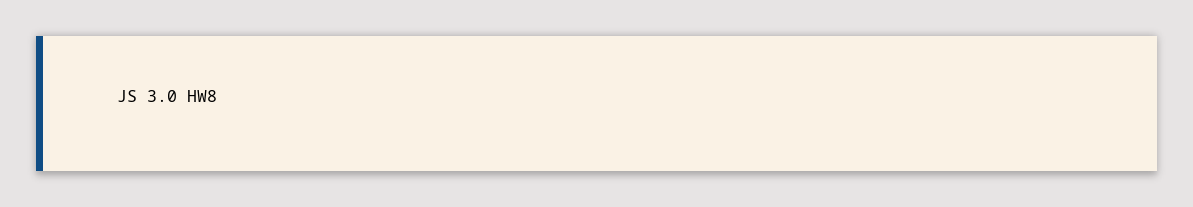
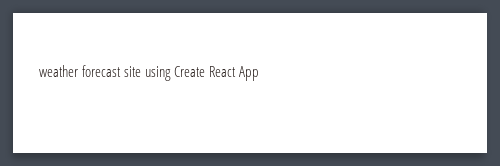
- JS 3.0 HW8
+ weather forecast site using Create React App

